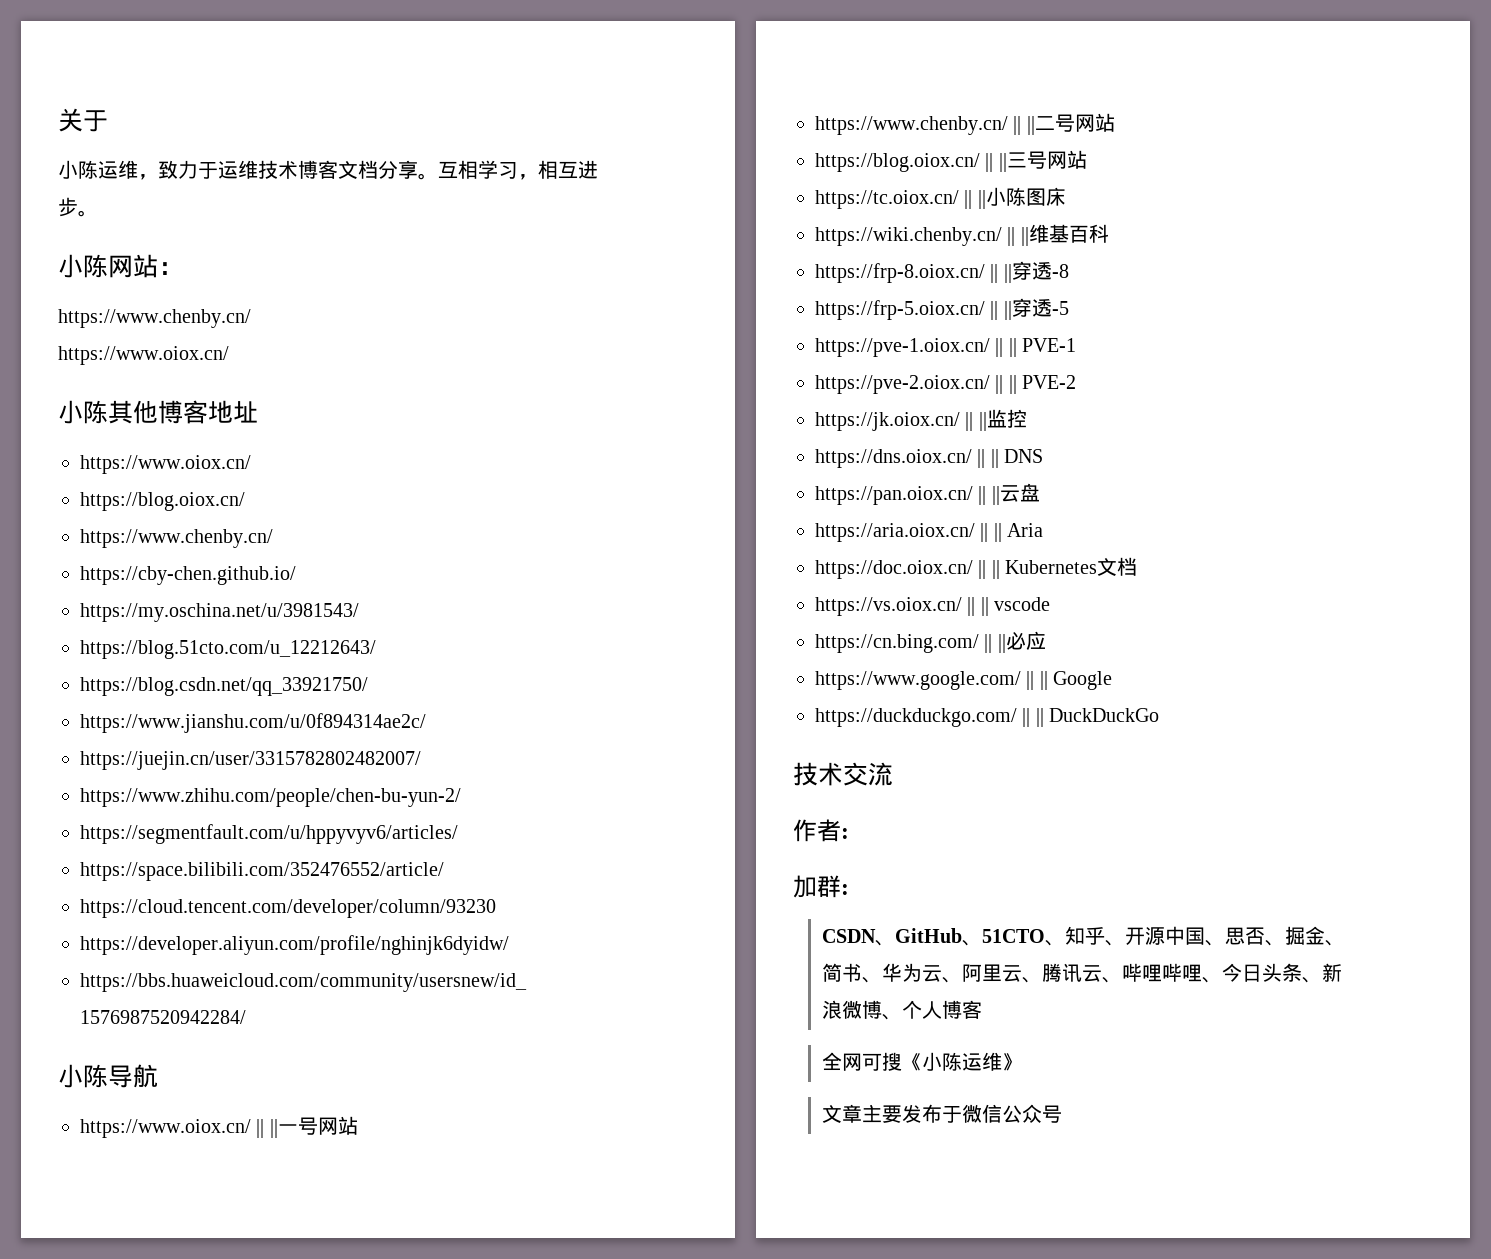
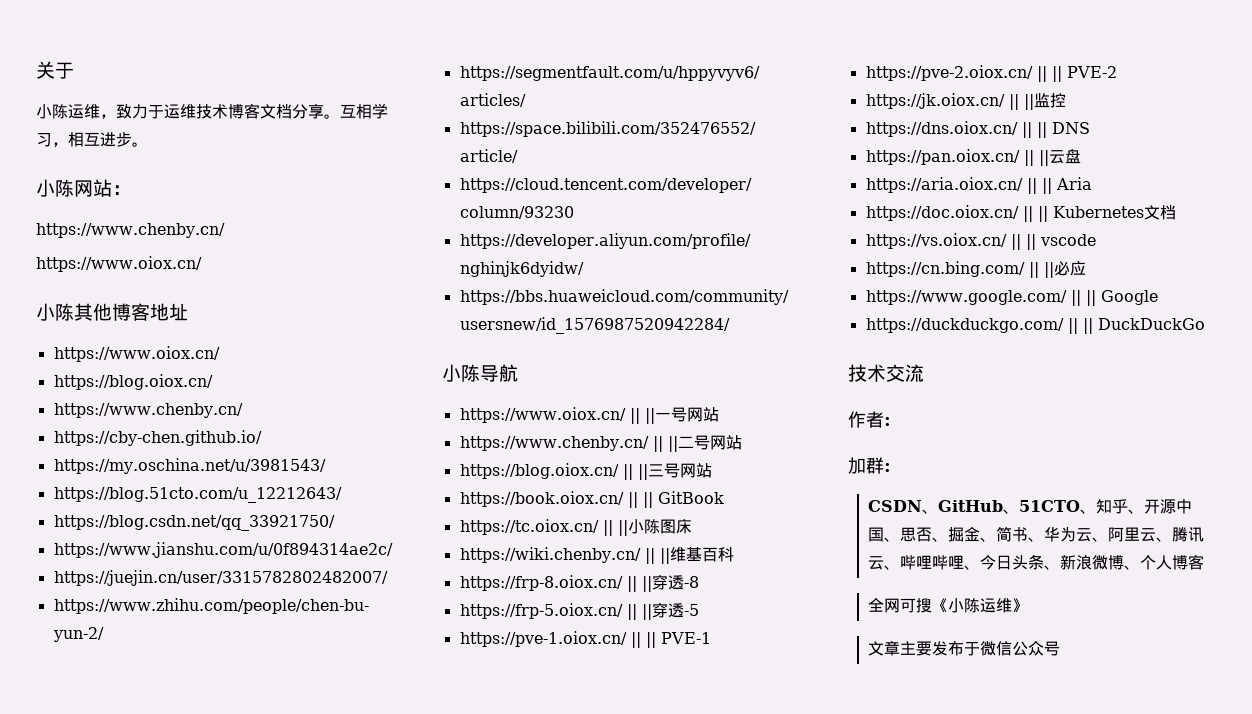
+ https://book.oiox.cn/ || || GitBook

